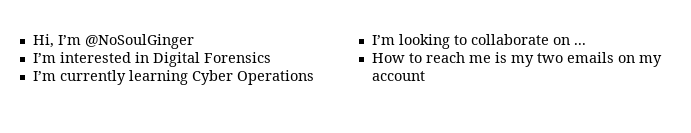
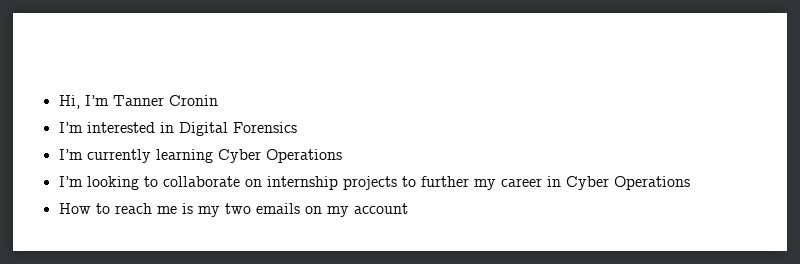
- Hi, I’m @NoSoulGinger
+ Hi, I’m Tanner Cronin
- I’m looking to collaborate on ...
+ I’m looking to collaborate on internship projects to further my career in Cyber Operations

